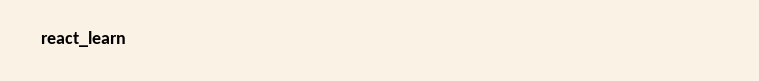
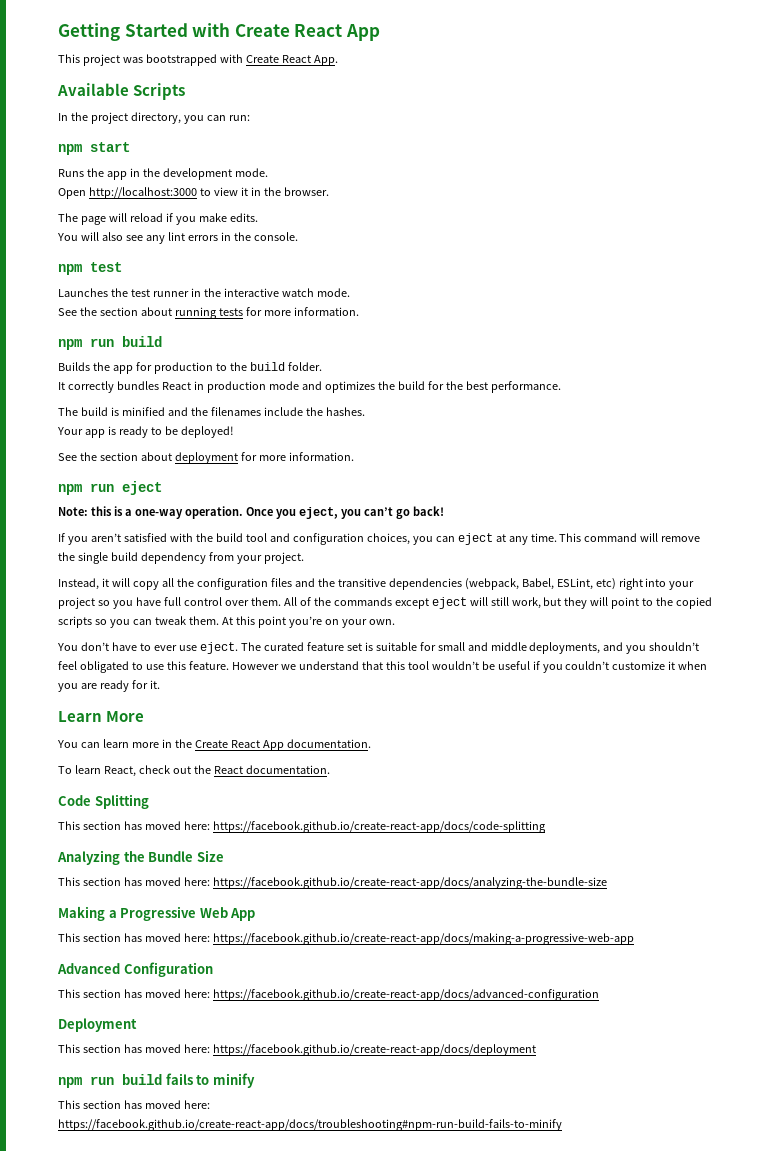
- react_learn
+ Getting Started with Create React App
+ This project was bootstrapped with Create React App.
+ Available Scripts
+ In the project directory, you can run:
+ npm start
+ Runs the app in the development mode.
+ Open http://localhost:3000 to view it in the browser.
+ The page will reload if you make edits.
+ You will also see any lint errors in the console.
+ npm test
+ Launches the test runner in the interactive watch mode.
+ See the section about running tests for more information.
+ npm run build
+ Builds the app for production to the build folder.
+ It correctly bundles React in production mode and optimizes the build for the best performance.
+ The build is minified and the filenames include the hashes.
+ Your app is ready to be deployed!
+ See the section about deployment for more information.
+ npm run eject
+ Note: this is a one-way operation. Once you eject, you can’t go back!
+ If you aren’t satisfied with the build tool and configuration choices, you can eject at any time. This command will remove the single build dependency from your project.
+ Instead, it will copy all the configuration files and the transitive dependencies (webpack, Babel, ESLint, etc) right into your project so you have full control over them. All of the commands except eject will still work, but they will point to the copied scripts so you can tweak them. At this point you’re on your own.
+ You don’t have to ever use eject. The curated feature set is suitable for small and middle deployments, and you shouldn’t feel obligated to use this feature. However we understand that this tool wouldn’t be useful if you couldn’t customize it when you are ready for it.
+ Learn More
+ You can learn more in the Create React App documentation.
+ To learn React, check out the React documentation.
+ Code Splitting
+ This section has moved here: https://facebook.github.io/create-react-app/docs/code-splitting
+ Analyzing the Bundle Size
+ This section has moved here: https://facebook.github.io/create-react-app/docs/analyzing-the-bundle-size
+ Making a Progressive Web App
+ This section has moved here: https://facebook.github.io/create-react-app/docs/making-a-progressive-web-app
+ Advanced Configuration
+ This section has moved here: https://facebook.github.io/create-react-app/docs/advanced-configuration
+ Deployment
+ This section has moved here: https://facebook.github.io/create-react-app/docs/deployment
+ npm run build fails to minify
+ This section has moved here: https://facebook.github.io/create-react-app/docs/troubleshooting#npm-run-build-fails-to-minify

